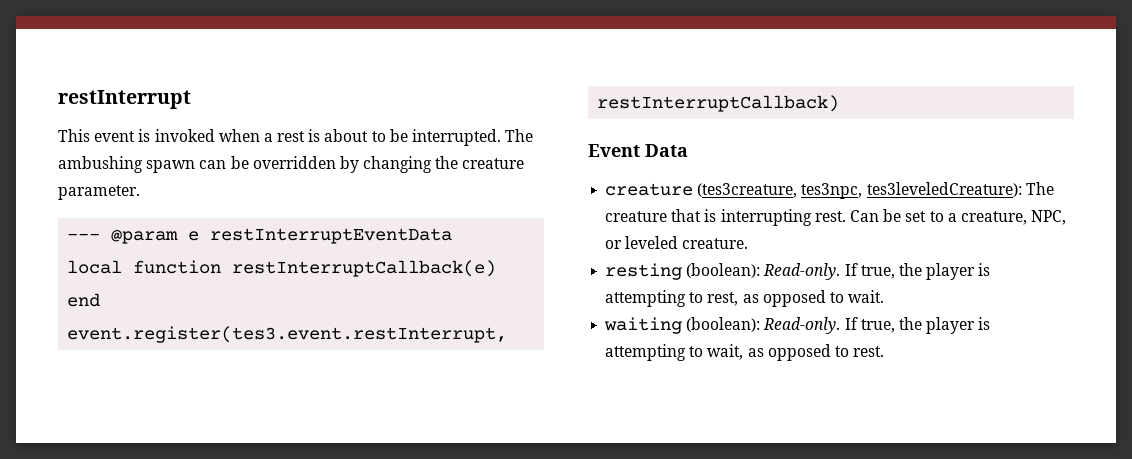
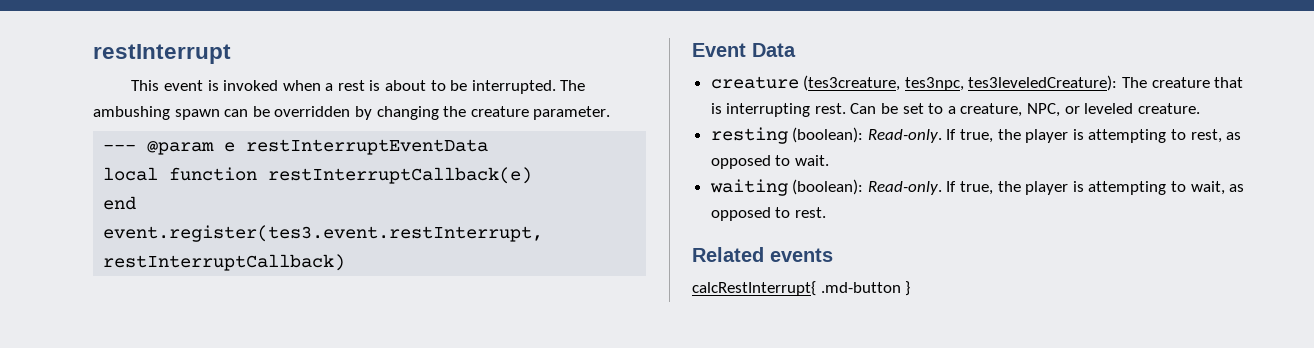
+ Related events
+ calcRestInterrupt{ .md-button }

